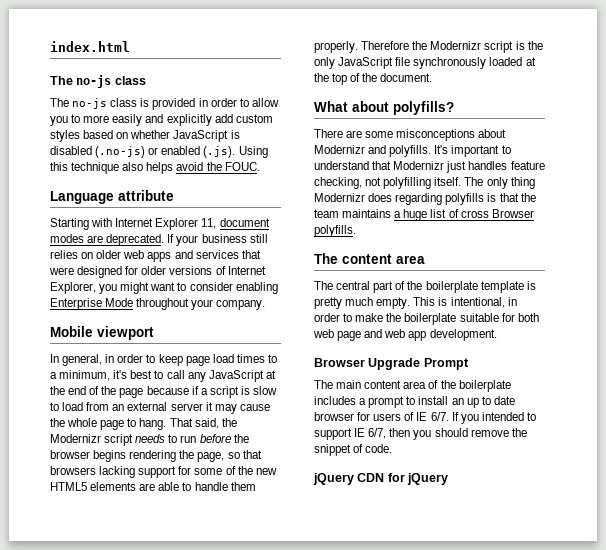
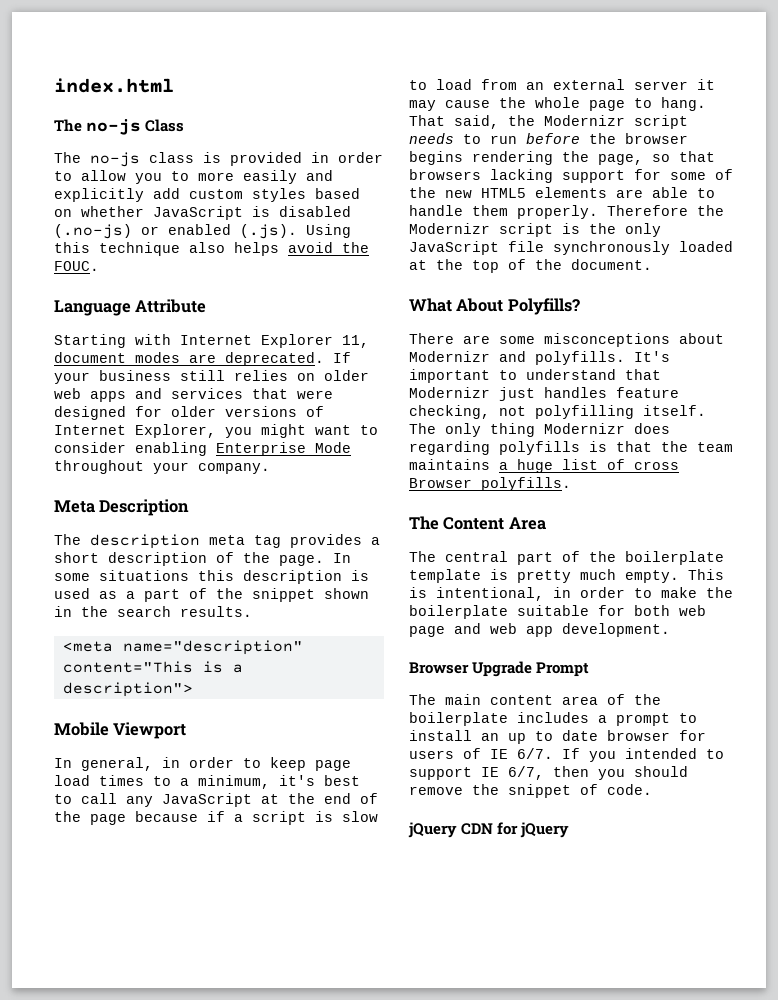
  index.html
- The no-js class
+ The no-js Class
- Language attribute
+ Language Attribute
+ Meta Description
+ The description meta tag provides a short description of the page. In some situations this description is used as a part of the snippet shown in the search results.
+ <meta name="description" content="This is a description">
- Mobile viewport
+ Mobile Viewport
- What about polyfills?
+ What About Polyfills?
- The content area
+ The Content Area

